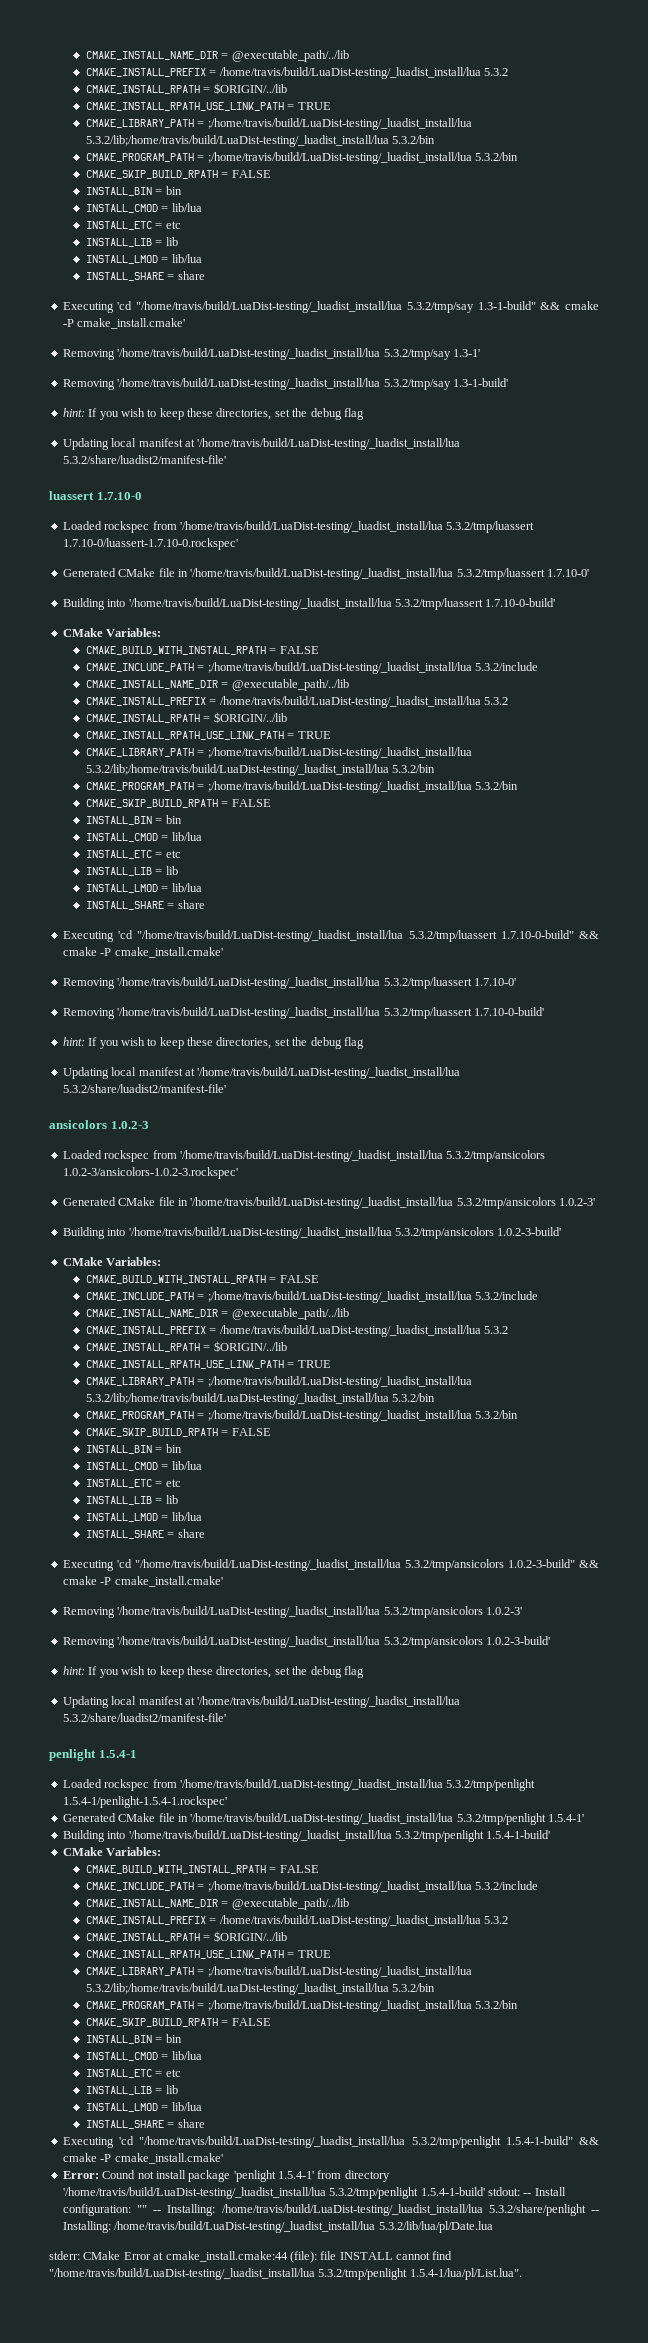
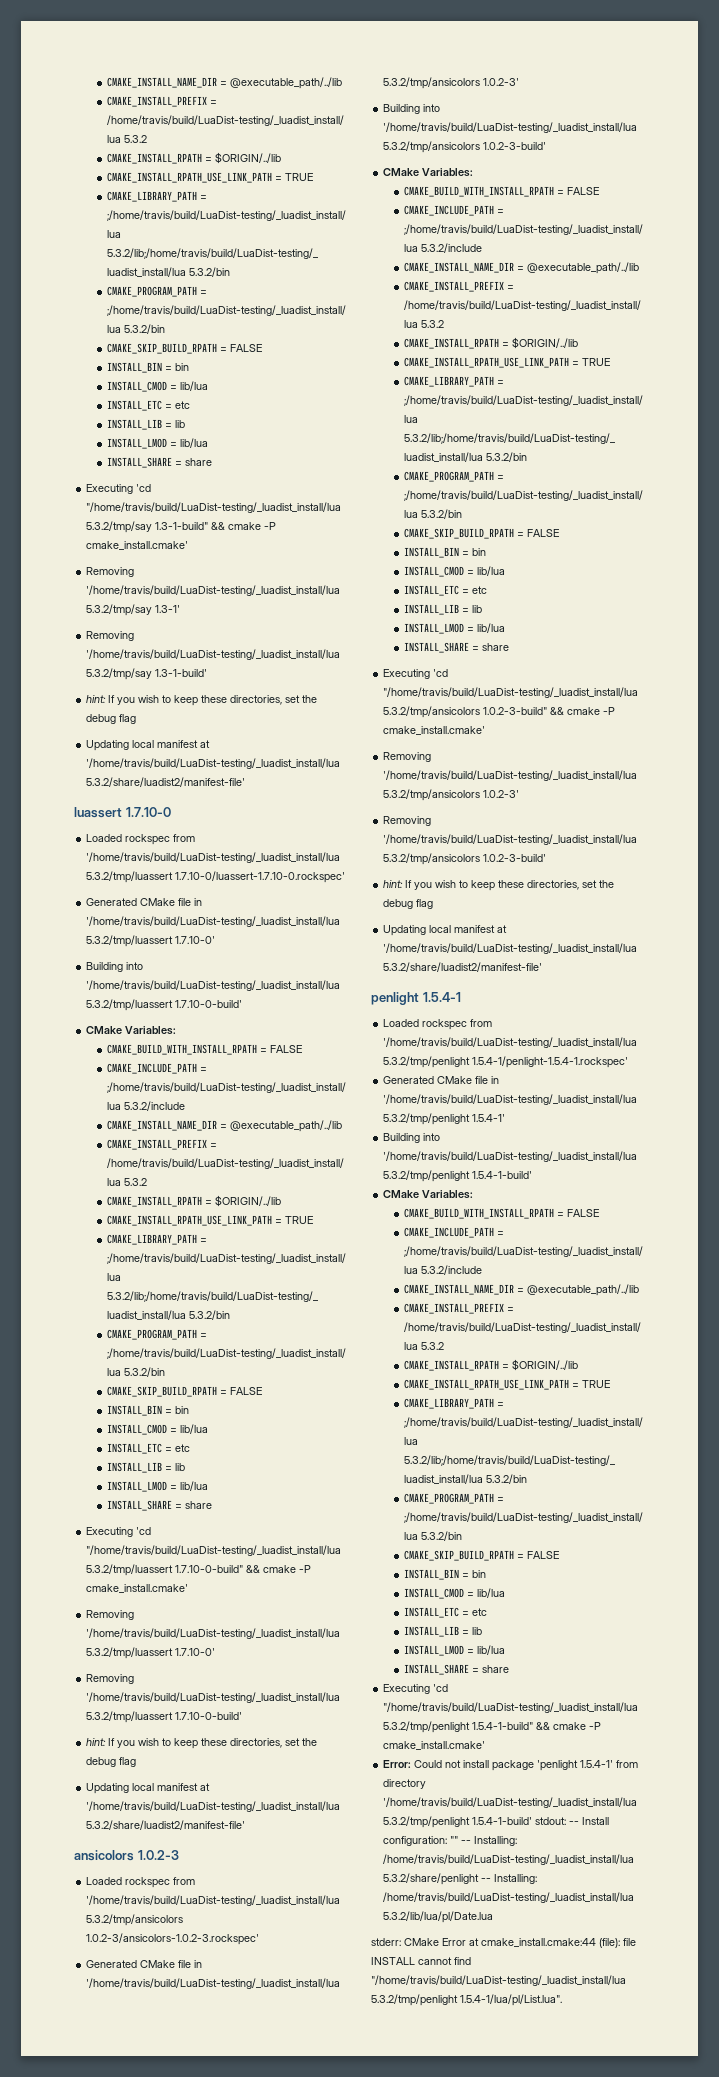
- Error: Cound not install package 'penlight 1.5.4-1' from directory '/home/travis/build/LuaDist-testing/_luadist_install/lua 5.3.2/tmp/penlight 1.5.4-1-build' stdout: -- Install configuration: "" -- Installing: /home/travis/build/LuaDist-testing/_luadist_install/lua 5.3.2/share/penlight -- Installing: /home/travis/build/LuaDist-testing/_luadist_install/lua 5.3.2/lib/lua/pl/Date.lua
+ Error: Could not install package 'penlight 1.5.4-1' from directory '/home/travis/build/LuaDist-testing/_luadist_install/lua 5.3.2/tmp/penlight 1.5.4-1-build' stdout: -- Install configuration: "" -- Installing: /home/travis/build/LuaDist-testing/_luadist_install/lua 5.3.2/share/penlight -- Installing: /home/travis/build/LuaDist-testing/_luadist_install/lua 5.3.2/lib/lua/pl/Date.lua

